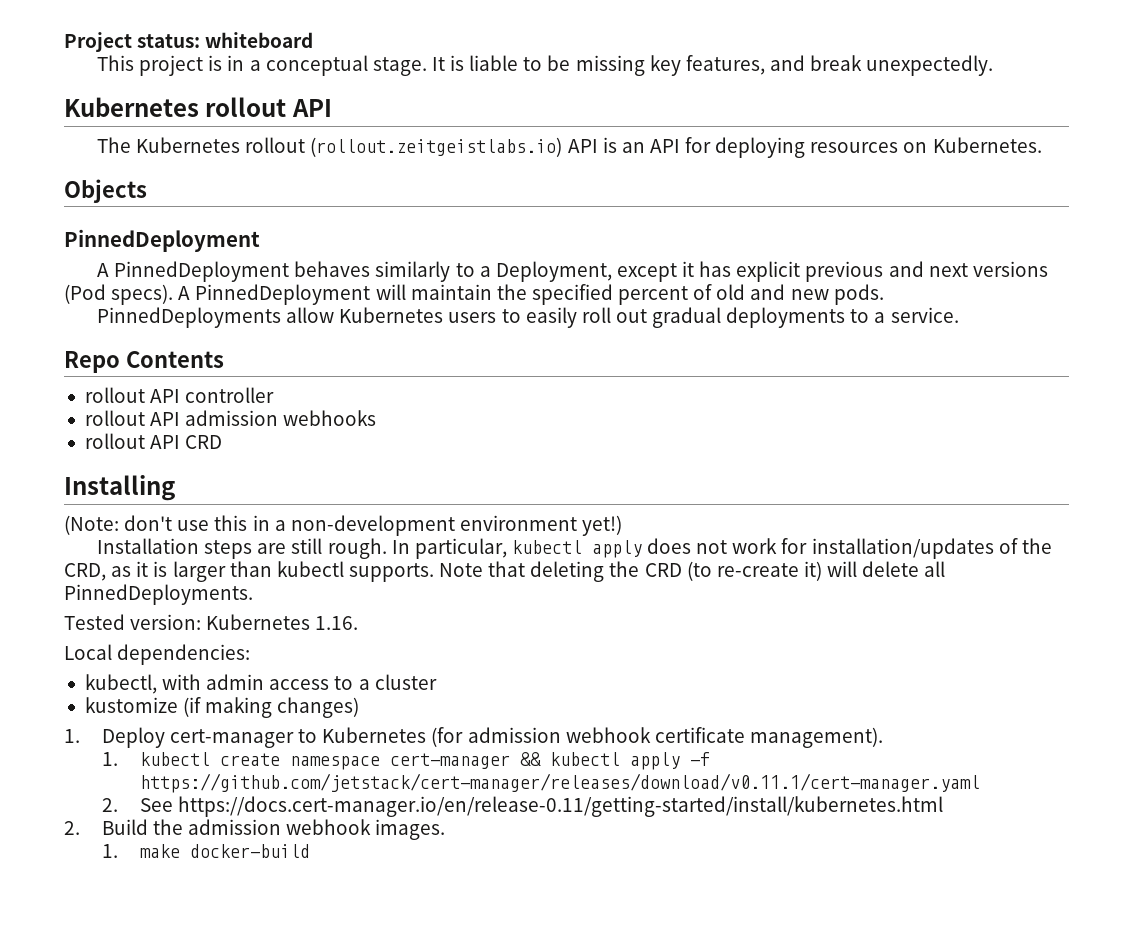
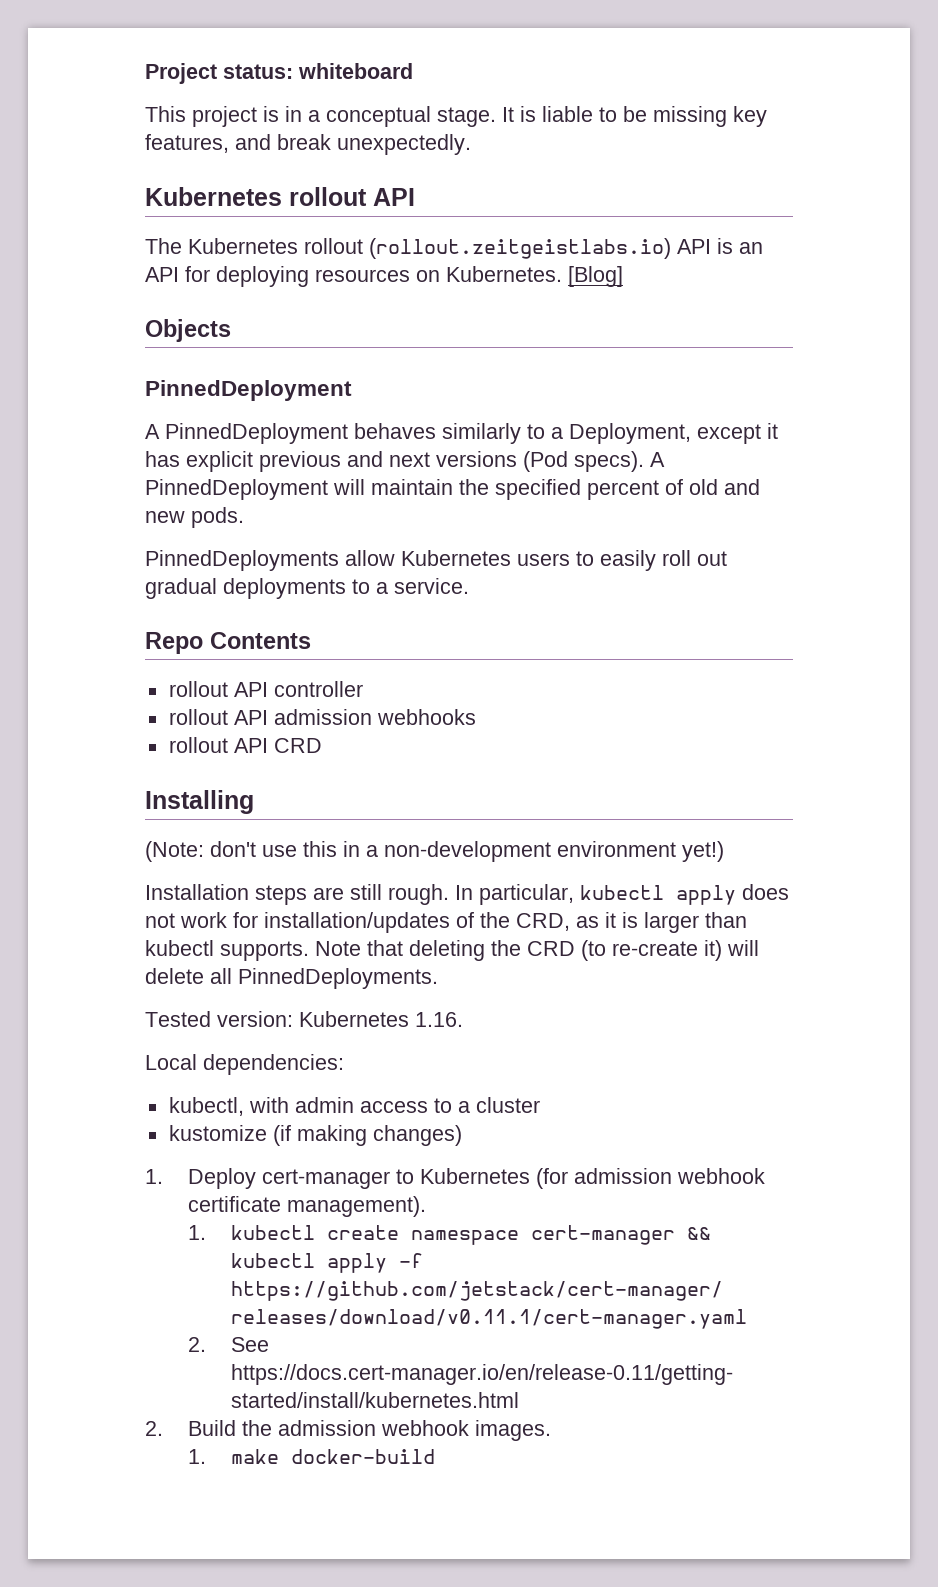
+ [Blog]

